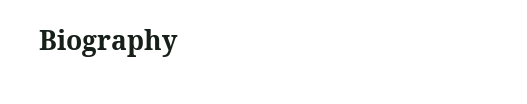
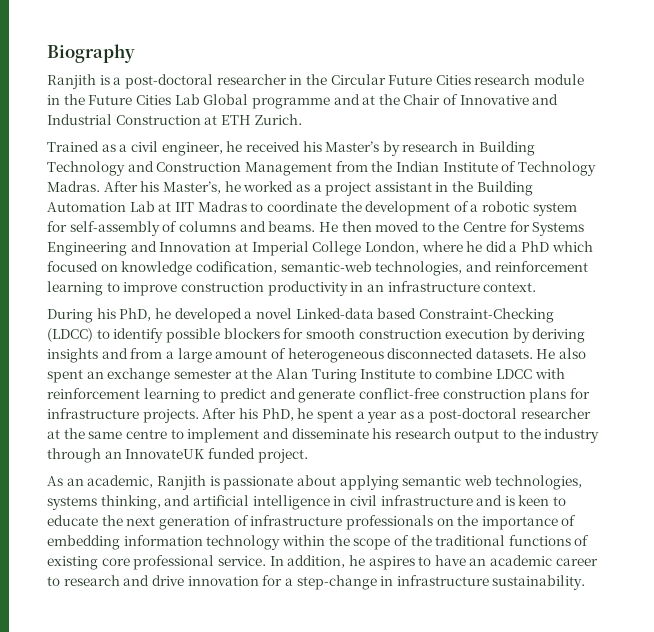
+ Ranjith is a post-doctoral researcher in the Circular Future Cities research module in the Future Cities Lab Global programme and at the Chair of Innovative and Industrial Construction at ETH Zurich.
+ Trained as a civil engineer, he received his Master’s by research in Building Technology and Construction Management from the Indian Institute of Technology Madras. After his Master’s, he worked as a project assistant in the Building Automation Lab at IIT Madras to coordinate the development of a robotic system for self-assembly of columns and beams. He then moved to the Centre for Systems Engineering and Innovation at Imperial College London, where he did a PhD which focused on knowledge codification, semantic-web technologies, and reinforcement learning to improve construction productivity in an infrastructure context.
+ During his PhD, he developed a novel Linked-data based Constraint-Checking (LDCC) to identify possible blockers for smooth construction execution by deriving insights and from a large amount of heterogeneous disconnected datasets. He also spent an exchange semester at the Alan Turing Institute to combine LDCC with reinforcement learning to predict and generate conflict-free construction plans for infrastructure projects. After his PhD, he spent a year as a post-doctoral researcher at the same centre to implement and disseminate his research output to the industry through an InnovateUK funded project.
+ As an academic, Ranjith is passionate about applying semantic web technologies, systems thinking, and artificial intelligence in civil infrastructure and is keen to educate the next generation of infrastructure professionals on the importance of embedding information technology within the scope of the traditional functions of existing core professional service. In addition, he aspires to have an academic career to research and drive innovation for a step-change in infrastructure sustainability.

